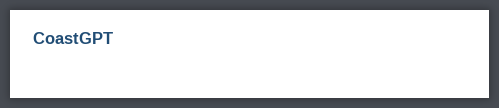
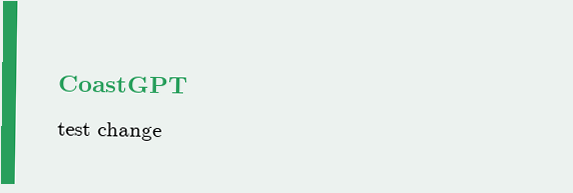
+ test change

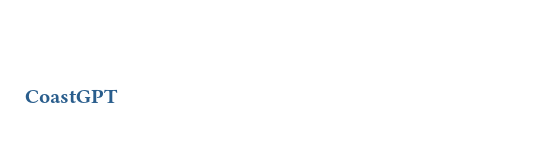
- test change

